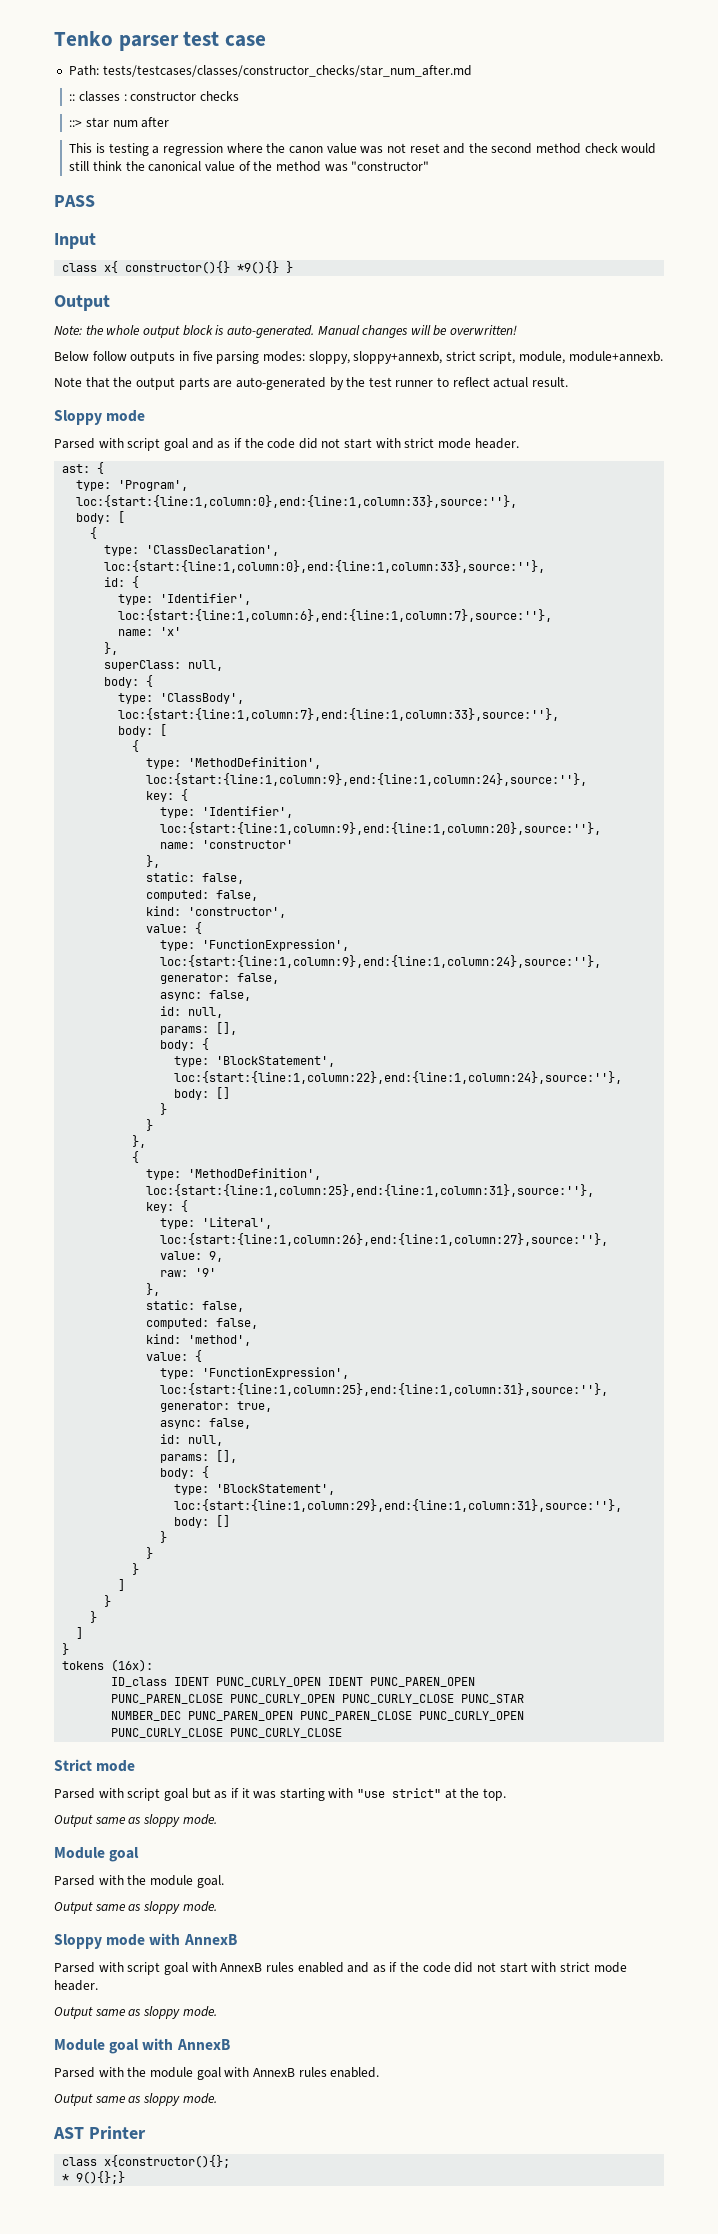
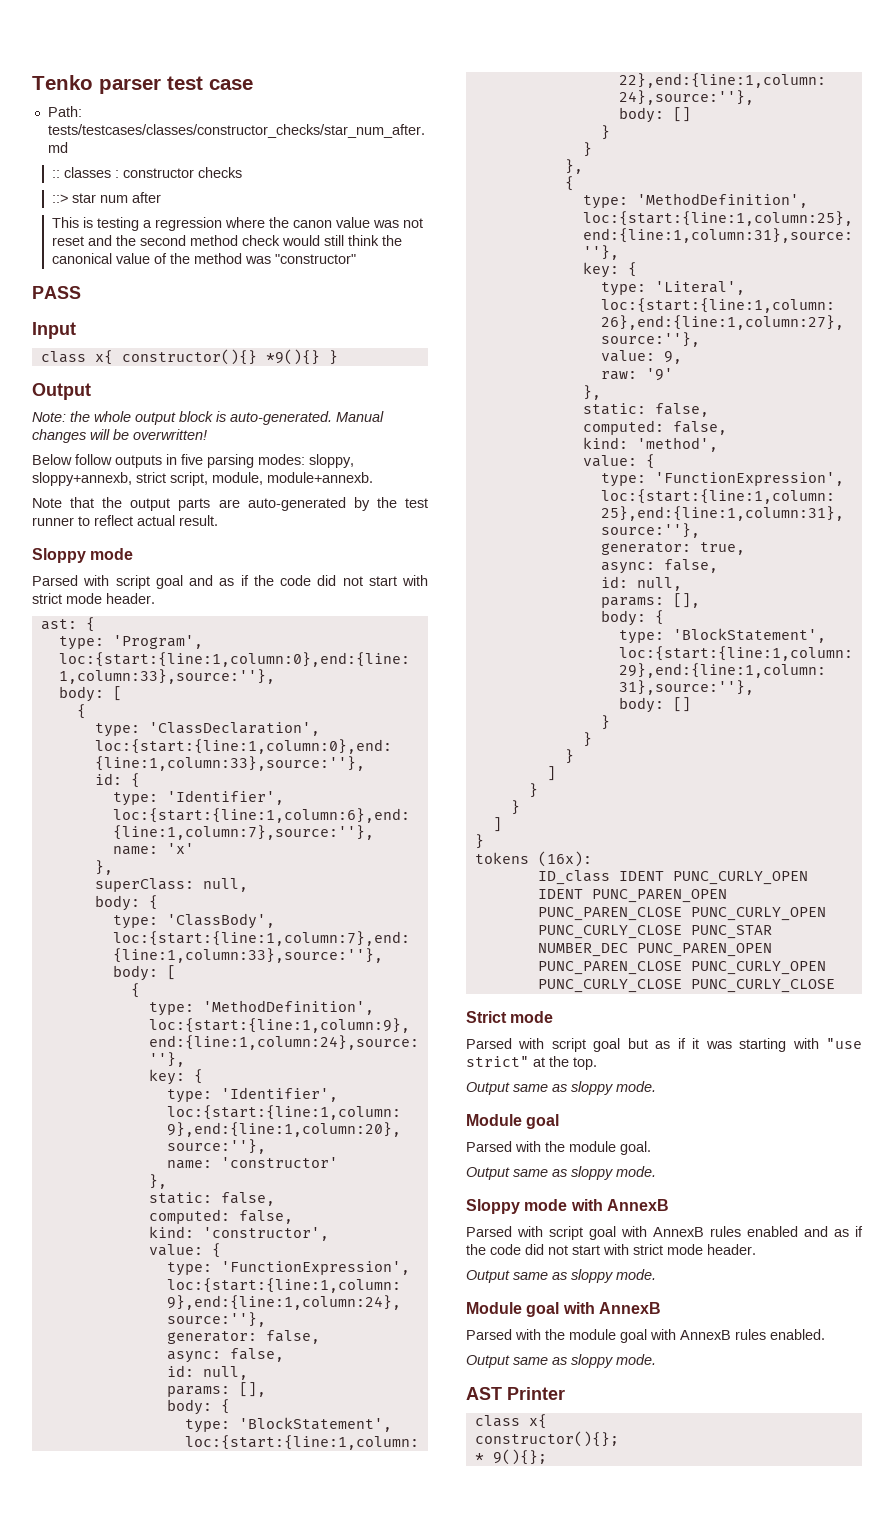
  AST Printer
- class x{constructor(){};
+ class x{
+ constructor(){};
- * 9(){};}
+ * 9(){};

